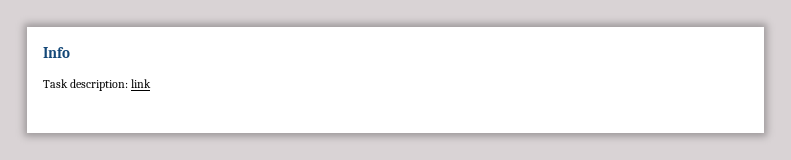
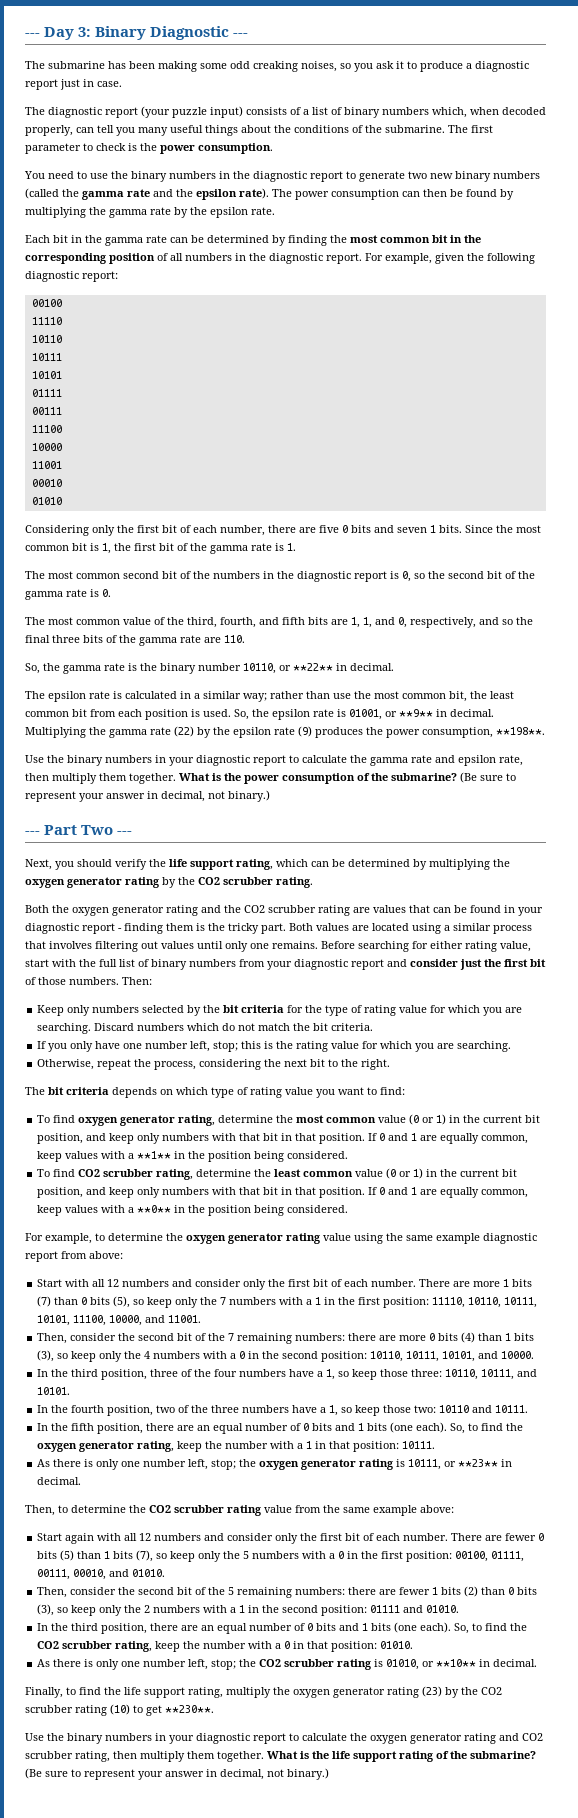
- Info
- Task description: link
+ --- Day 3: Binary Diagnostic ---
+ The submarine has been making some odd creaking noises, so you ask it to produce a diagnostic report just in case.
+ The diagnostic report (your puzzle input) consists of a list of binary numbers which, when decoded properly, can tell you many useful things about the conditions of the submarine. The first parameter to check is the power consumption.
+ You need to use the binary numbers in the diagnostic report to generate two new binary numbers (called the gamma rate and the epsilon rate). The power consumption can then be found by multiplying the gamma rate by the epsilon rate.
+ Each bit in the gamma rate can be determined by finding the most common bit in the corresponding position of all numbers in the diagnostic report. For example, given the following diagnostic report:
+ 00100
+ 11110
+ 10110
+ 10111
+ 10101
+ 01111
+ 00111
+ 11100
+ 10000
+ 11001
+ 00010
+ 01010
+ Considering only the first bit of each number, there are five 0 bits and seven 1 bits. Since the most common bit is 1, the first bit of the gamma rate is 1.
+ The most common second bit of the numbers in the diagnostic report is 0, so the second bit of the gamma rate is 0.
+ The most common value of the third, fourth, and fifth bits are 1, 1, and 0, respectively, and so the final three bits of the gamma rate are 110.
+ So, the gamma rate is the binary number 10110, or **22** in decimal.
+ The epsilon rate is calculated in a similar way; rather than use the most common bit, the least common bit from each position is used. So, the epsilon rate is 01001, or **9** in decimal. Multiplying the gamma rate (22) by the epsilon rate (9) produces the power consumption, **198**.
+ Use the binary numbers in your diagnostic report to calculate the gamma rate and epsilon rate, then multiply them together. What is the power consumption of the submarine? (Be sure to represent your answer in decimal, not binary.)
+ --- Part Two ---
+ Next, you should verify the life support rating, which can be determined by multiplying the oxygen generator rating by the CO2 scrubber rating.
+ Both the oxygen generator rating and the CO2 scrubber rating are values that can be found in your diagnostic report - finding them is the tricky part. Both values are located using a similar process that involves filtering out values until only one remains. Before searching for either rating value, start with the full list of binary numbers from your diagnostic report and consider just the first bit of those numbers. Then:
+ Keep only numbers selected by the bit criteria for the type of rating value for which you are searching. Discard numbers which do not match the bit criteria.
+ If you only have one number left, stop; this is the rating value for which you are searching.
+ Otherwise, repeat the process, considering the next bit to the right.
+ The bit criteria depends on which type of rating value you want to find:
+ To find oxygen generator rating, determine the most common value (0 or 1) in the current bit position, and keep only numbers with that bit in that position. If 0 and 1 are equally common, keep values with a **1** in the position being considered.
+ To find CO2 scrubber rating, determine the least common value (0 or 1) in the current bit position, and keep only numbers with that bit in that position. If 0 and 1 are equally common, keep values with a **0** in the position being considered.
+ For example, to determine the oxygen generator rating value using the same example diagnostic report from above:
+ Start with all 12 numbers and consider only the first bit of each number. There are more 1 bits (7) than 0 bits (5), so keep only the 7 numbers with a 1 in the first position: 11110, 10110, 10111, 10101, 11100, 10000, and 11001.
+ Then, consider the second bit of the 7 remaining numbers: there are more 0 bits (4) than 1 bits (3), so keep only the 4 numbers with a 0 in the second position: 10110, 10111, 10101, and 10000.
+ In the third position, three of the four numbers have a 1, so keep those three: 10110, 10111, and 10101.
+ In the fourth position, two of the three numbers have a 1, so keep those two: 10110 and 10111.
+ In the fifth position, there are an equal number of 0 bits and 1 bits (one each). So, to find the oxygen generator rating, keep the number with a 1 in that position: 10111.
+ As there is only one number left, stop; the oxygen generator rating is 10111, or **23** in decimal.
+ Then, to determine the CO2 scrubber rating value from the same example above:
+ Start again with all 12 numbers and consider only the first bit of each number. There are fewer 0 bits (5) than 1 bits (7), so keep only the 5 numbers with a 0 in the first position: 00100, 01111, 00111, 00010, and 01010.
+ Then, consider the second bit of the 5 remaining numbers: there are fewer 1 bits (2) than 0 bits (3), so keep only the 2 numbers with a 1 in the second position: 01111 and 01010.
+ In the third position, there are an equal number of 0 bits and 1 bits (one each). So, to find the CO2 scrubber rating, keep the number with a 0 in that position: 01010.
+ As there is only one number left, stop; the CO2 scrubber rating is 01010, or **10** in decimal.
+ Finally, to find the life support rating, multiply the oxygen generator rating (23) by the CO2 scrubber rating (10) to get **230**.
+ Use the binary numbers in your diagnostic report to calculate the oxygen generator rating and CO2 scrubber rating, then multiply them together. What is the life support rating of the submarine? (Be sure to represent your answer in decimal, not binary.)

